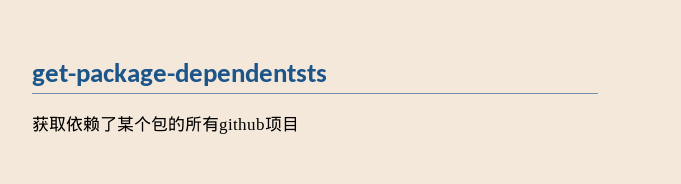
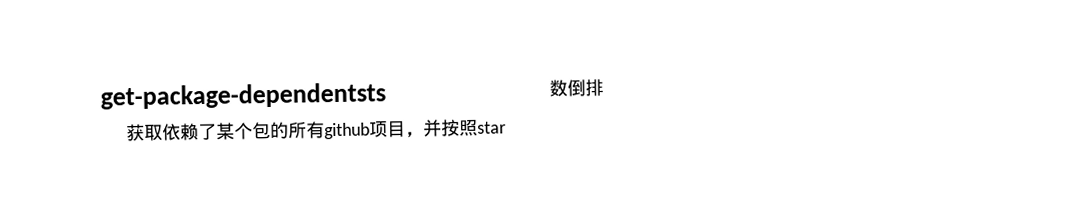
- 获取依赖了某个包的所有github项目
+ 获取依赖了某个包的所有github项目，并按照star数倒排

